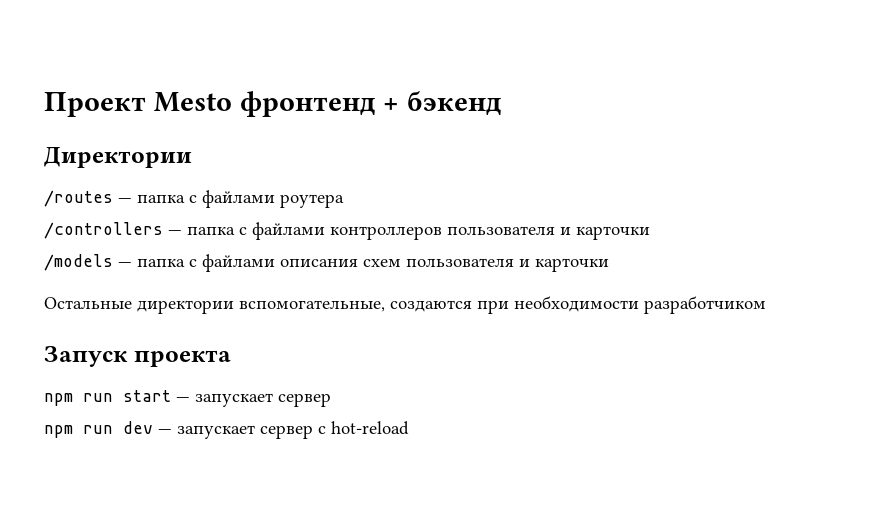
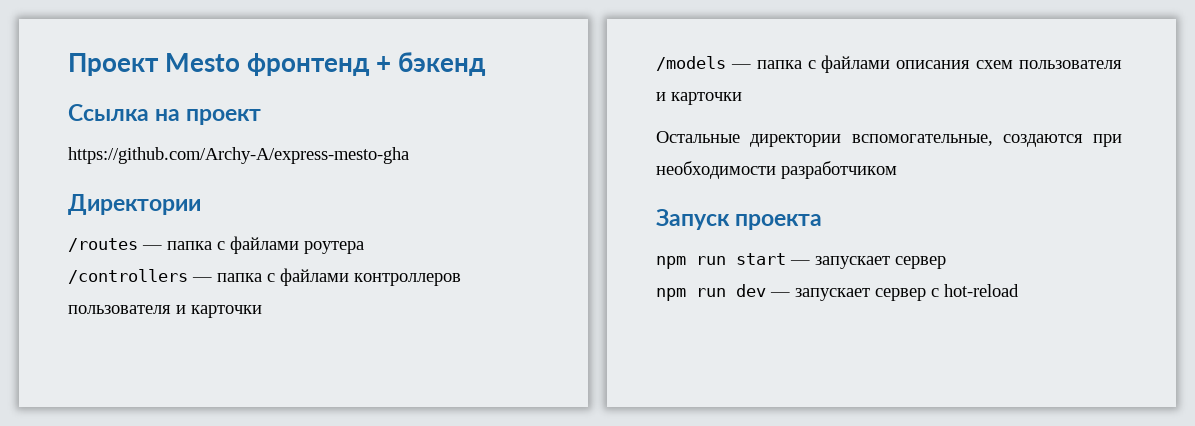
+ Ссылка на проект
+ https://github.com/Archy-A/express-mesto-gha

